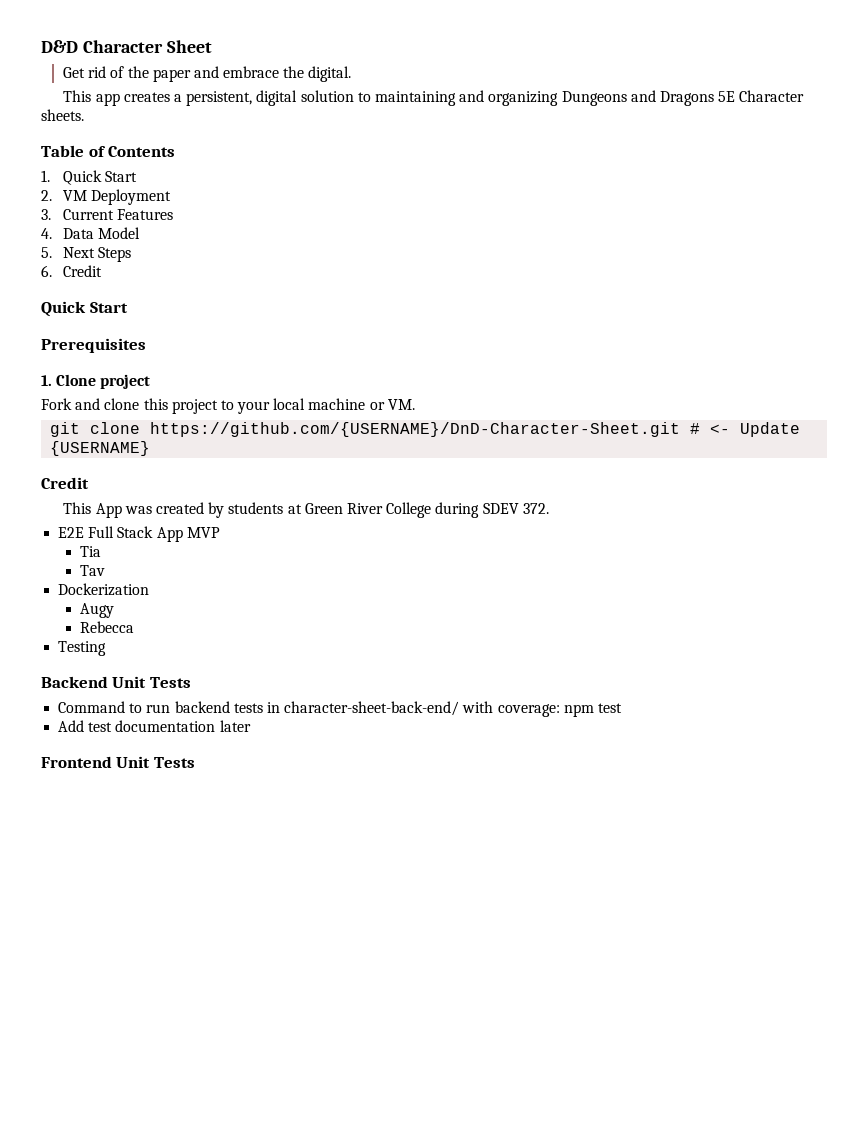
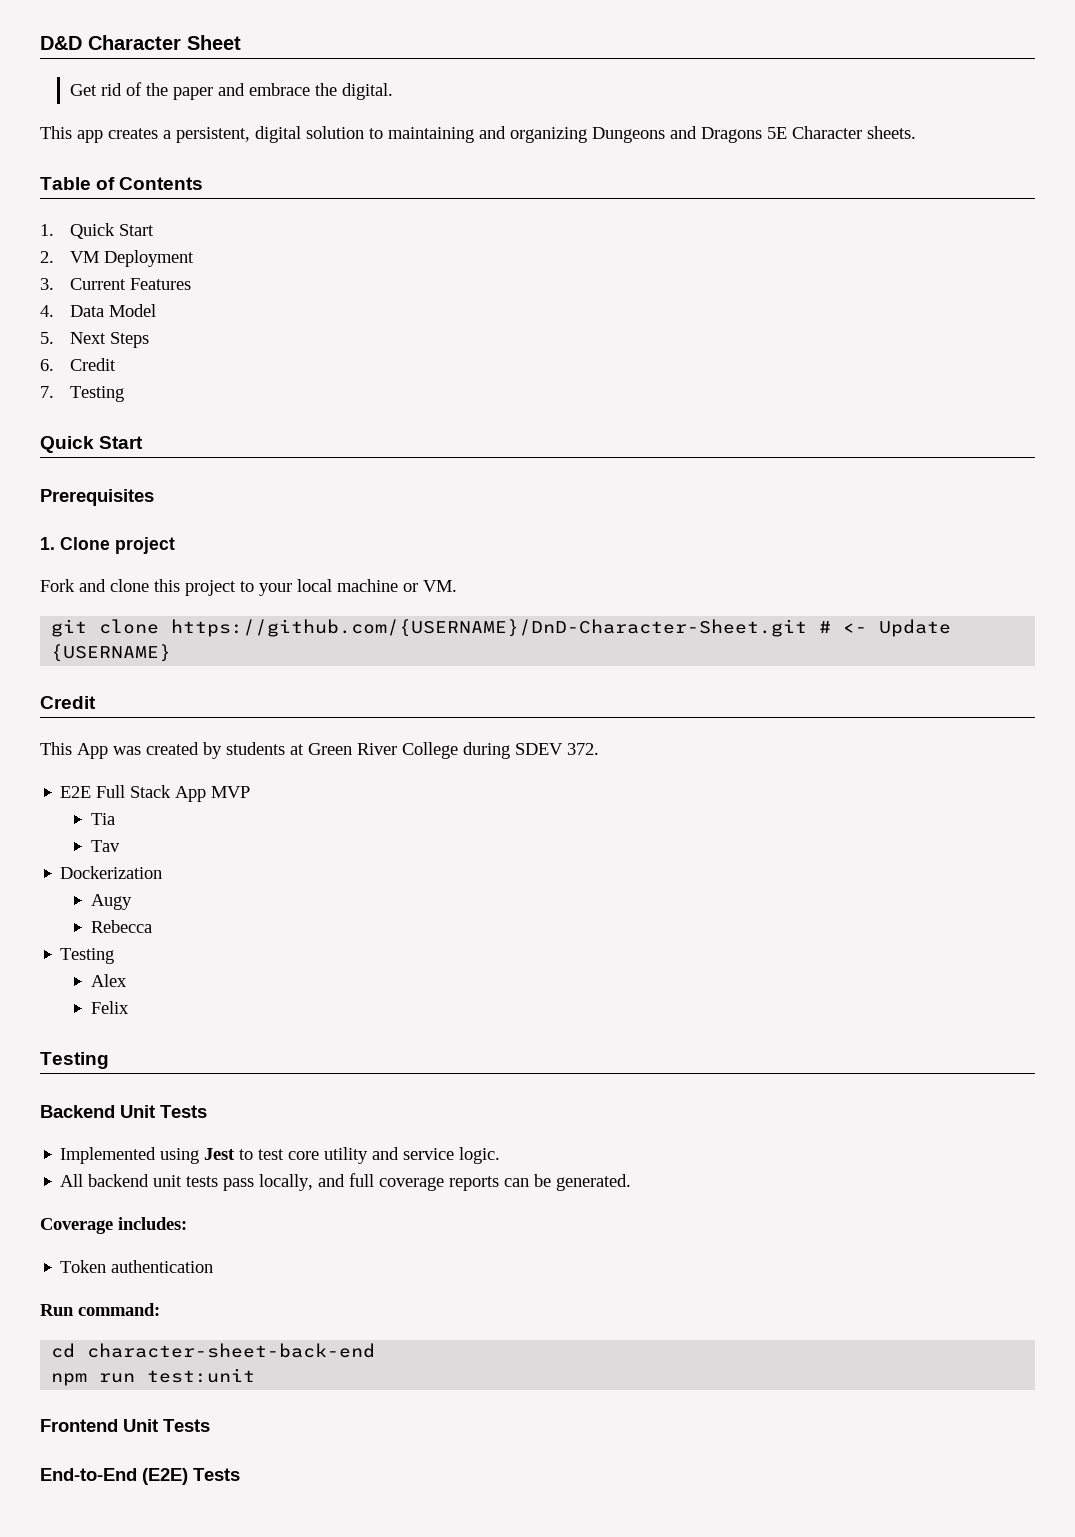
+ 7. Testing
+ Alex
+ Felix
+ Testing
- Command to run backend tests in character-sheet-back-end/ with coverage: npm test
- Add test documentation later
+ Implemented using Jest to test core utility and service logic.
+ All backend unit tests pass locally, and full coverage reports can be generated.
+ Coverage includes:
+ Token authentication
+ Run command:
+ cd character-sheet-back-end
+ npm run test:unit
+ End-to-End (E2E) Tests

